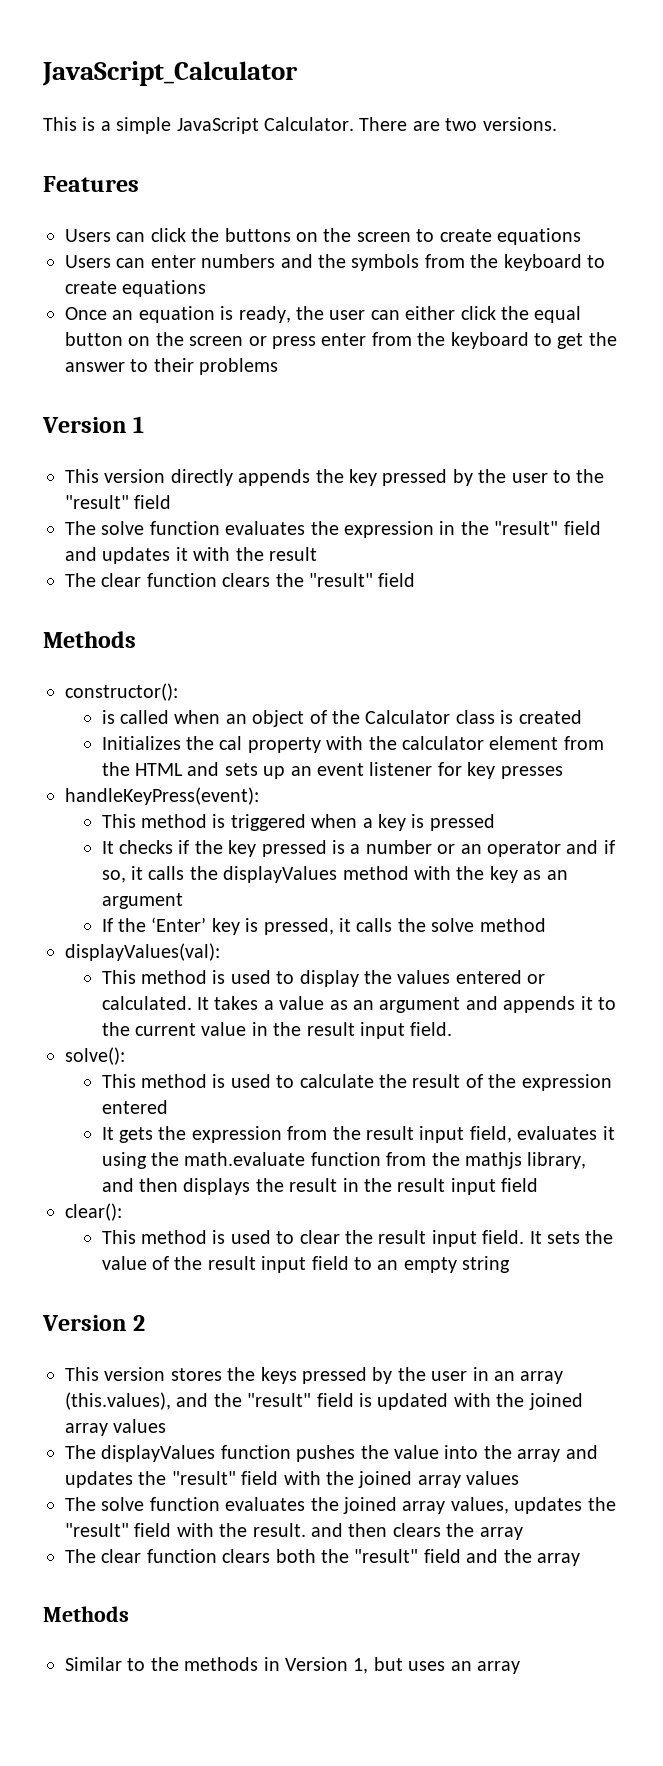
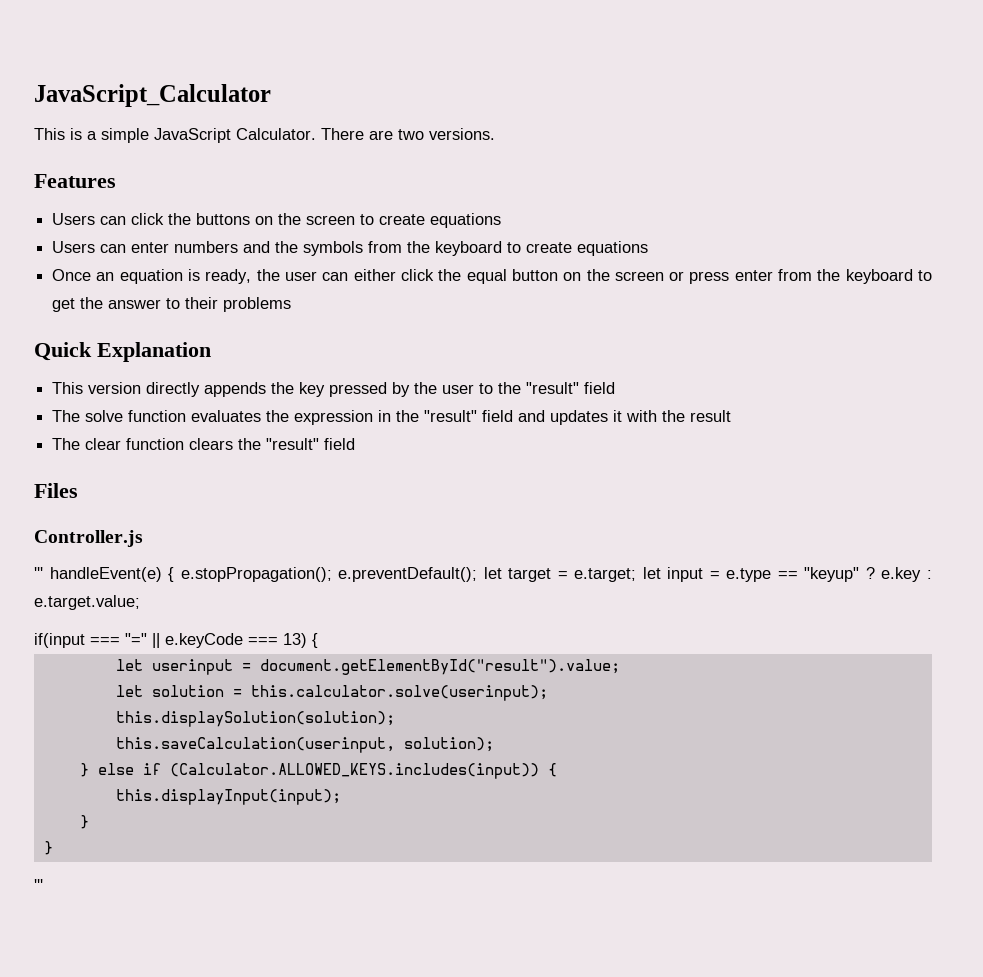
- Version 1
+ Quick Explanation
  The clear function clears the "result" field
- Methods
- constructor():
- is called when an object of the Calculator class is created
- Initializes the cal property with the calculator element from the HTML and sets up an event listener for key presses
- handleKeyPress(event):
- This method is triggered when a key is pressed
- It checks if the key pressed is a number or an operator and if so, it calls the displayValues method with the key as an argument
- If the ‘Enter’ key is pressed, it calls the solve method
- displayValues(val):
- This method is used to display the values entered or calculated. It takes a value as an argument and appends it to the current value in the result input field.
- solve():
- This method is used to calculate the result of the expression entered
- It gets the expression from the result input field, evaluates it using the math.evaluate function from the mathjs library, and then displays the result in the result input field
- clear():
- This method is used to clear the result input field. It sets the value of the result input field to an empty string
- Version 2
- This version stores the keys pressed by the user in an array (this.values), and the "result" field is updated with the joined array values
- The displayValues function pushes the value into the array and updates the "result" field with the joined array values
- The solve function evaluates the joined array values, updates the "result" field with the result. and then clears the array
- The clear function clears both the "result" field and the array
- Methods
- Similar to the methods in Version 1, but uses an array
+ Files
+ Controller.js
+ ''' handleEvent(e) { e.stopPropagation(); e.preventDefault(); let target = e.target; let input = e.type == "keyup" ? e.key : e.target.value;
+ if(input === "=" || e.keyCode === 13) {
+ let userinput = document.getElementById("result").value;
+ let solution = this.calculator.solve(userinput);
+ this.displaySolution(solution);
+ this.saveCalculation(userinput, solution);
+ } else if (Calculator.ALLOWED_KEYS.includes(input)) {
+ this.displayInput(input);
+ }
+ }
+ '''

